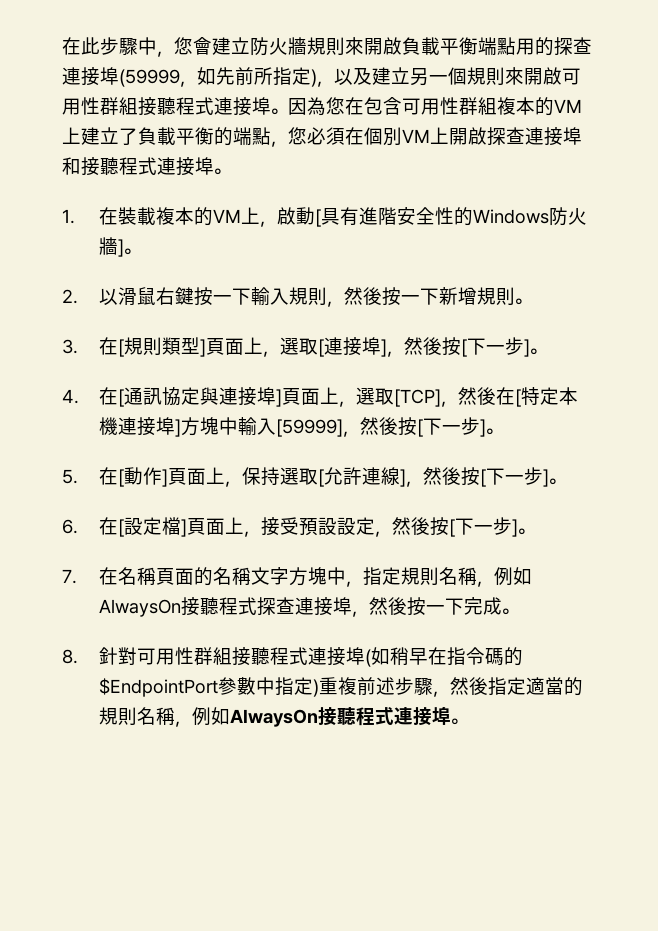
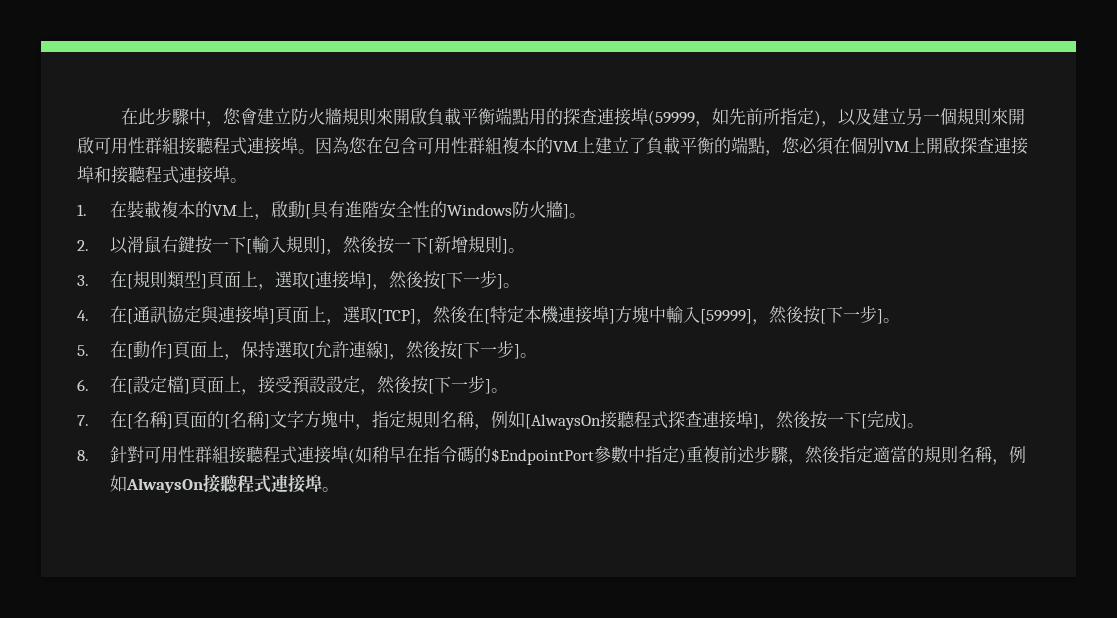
- 2.以滑鼠右鍵按一下輸入規則，然後按一下新增規則。
+ 2.以滑鼠右鍵按一下[輸入規則]，然後按一下[新增規則]。
- 7.在名稱頁面的名稱文字方塊中，指定規則名稱，例如AlwaysOn接聽程式探查連接埠，然後按一下完成。
+ 7.在[名稱]頁面的[名稱]文字方塊中，指定規則名稱，例如[AlwaysOn接聽程式探查連接埠]，然後按一下[完成]。

